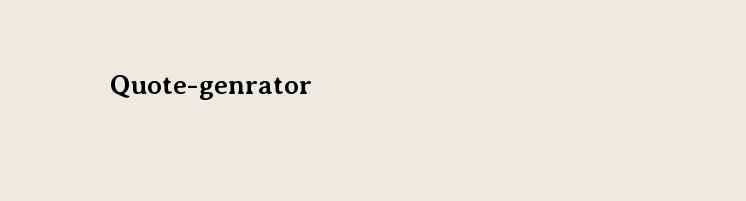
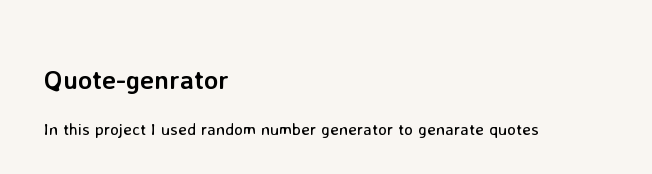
+ In this project I used random number generator to genarate quotes

